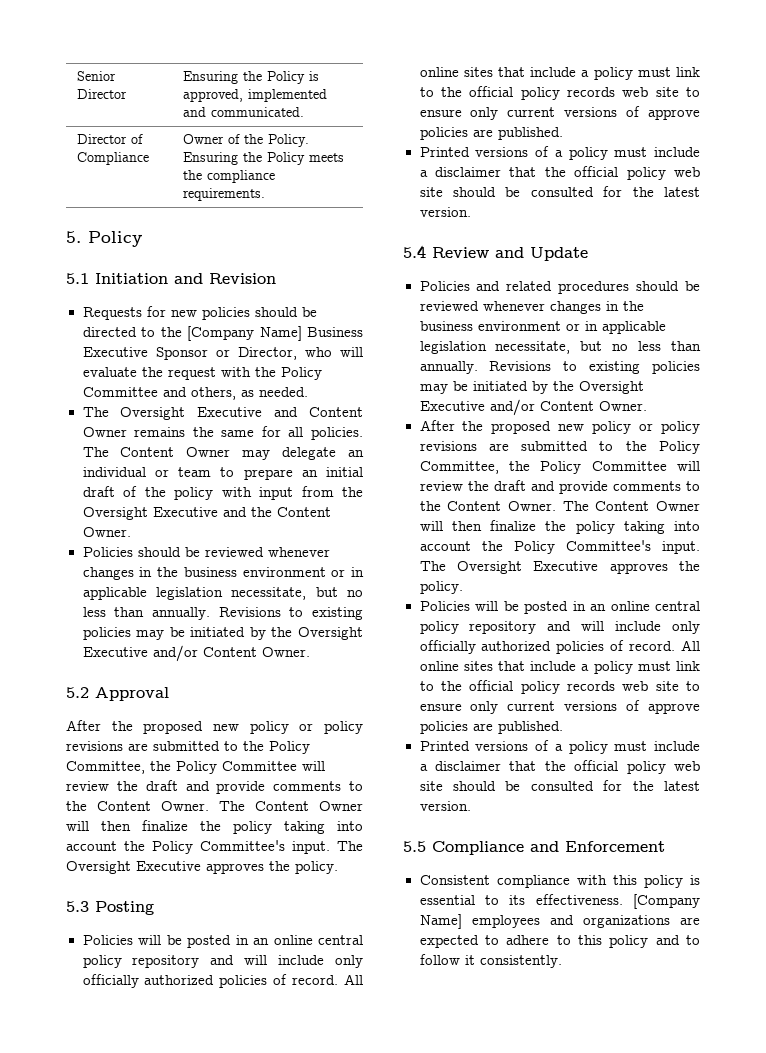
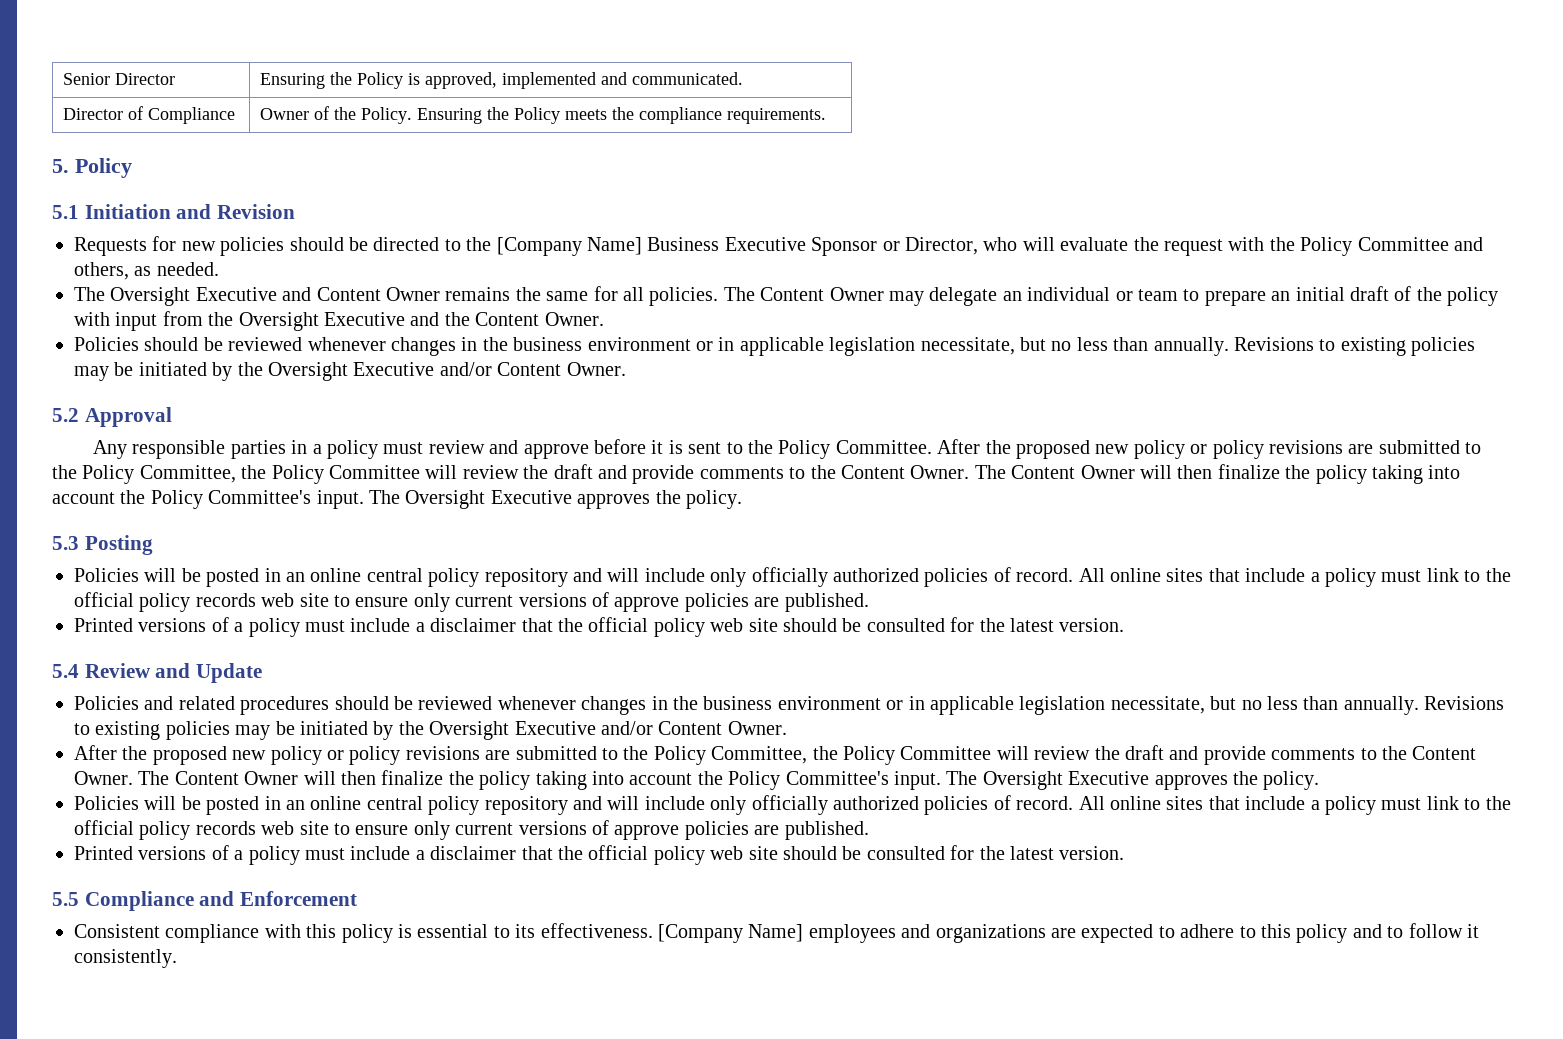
+ Any responsible parties in a policy must review and approve before it is sent to the Policy Committee.

